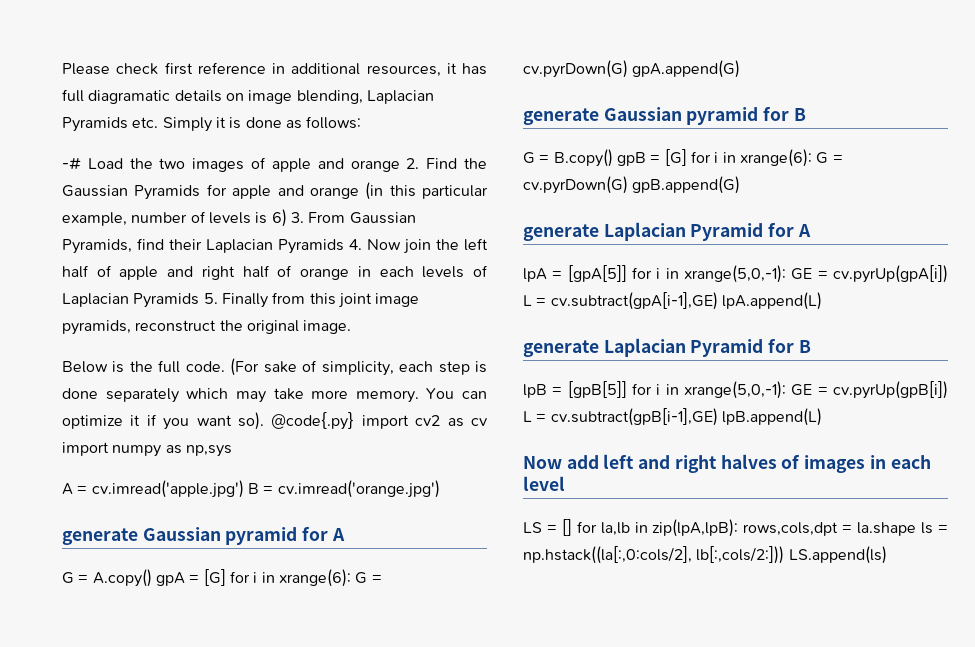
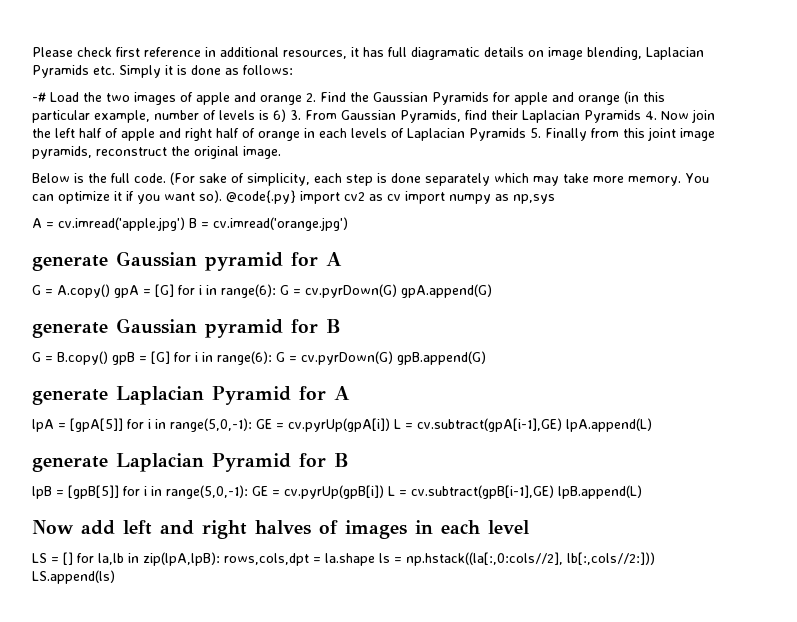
- G = A.copy() gpA = [G] for i in xrange(6): G = cv.pyrDown(G) gpA.append(G)
+ G = A.copy() gpA = [G] for i in range(6): G = cv.pyrDown(G) gpA.append(G)
- G = B.copy() gpB = [G] for i in xrange(6): G = cv.pyrDown(G) gpB.append(G)
+ G = B.copy() gpB = [G] for i in range(6): G = cv.pyrDown(G) gpB.append(G)
- lpA = [gpA[5]] for i in xrange(5,0,-1): GE = cv.pyrUp(gpA[i]) L = cv.subtract(gpA[i-1],GE) lpA.append(L)
+ lpA = [gpA[5]] for i in range(5,0,-1): GE = cv.pyrUp(gpA[i]) L = cv.subtract(gpA[i-1],GE) lpA.append(L)
- lpB = [gpB[5]] for i in xrange(5,0,-1): GE = cv.pyrUp(gpB[i]) L = cv.subtract(gpB[i-1],GE) lpB.append(L)
+ lpB = [gpB[5]] for i in range(5,0,-1): GE = cv.pyrUp(gpB[i]) L = cv.subtract(gpB[i-1],GE) lpB.append(L)
- LS = [] for la,lb in zip(lpA,lpB): rows,cols,dpt = la.shape ls = np.hstack((la[:,0:cols/2], lb[:,cols/2:])) LS.append(ls)
+ LS = [] for la,lb in zip(lpA,lpB): rows,cols,dpt = la.shape ls = np.hstack((la[:,0:cols//2], lb[:,cols//2:])) LS.append(ls)

